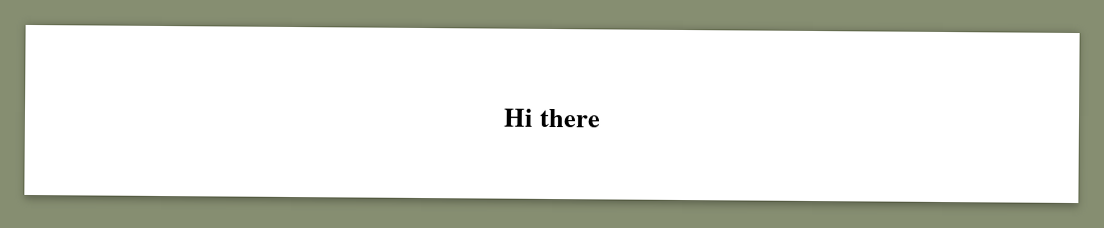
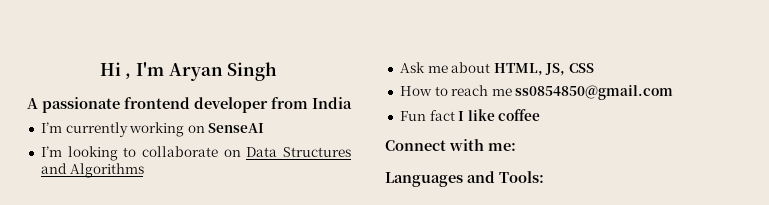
- Hi there
+ Hi , I'm Aryan Singh
+ A passionate frontend developer from India
+ I’m currently working on SenseAI
+ I’m looking to collaborate on Data Structures and Algorithms
+ Ask me about HTML, JS, CSS
+ How to reach me ss0854850@gmail.com
+ Fun fact I like coffee
+ Connect with me:
+ Languages and Tools:

